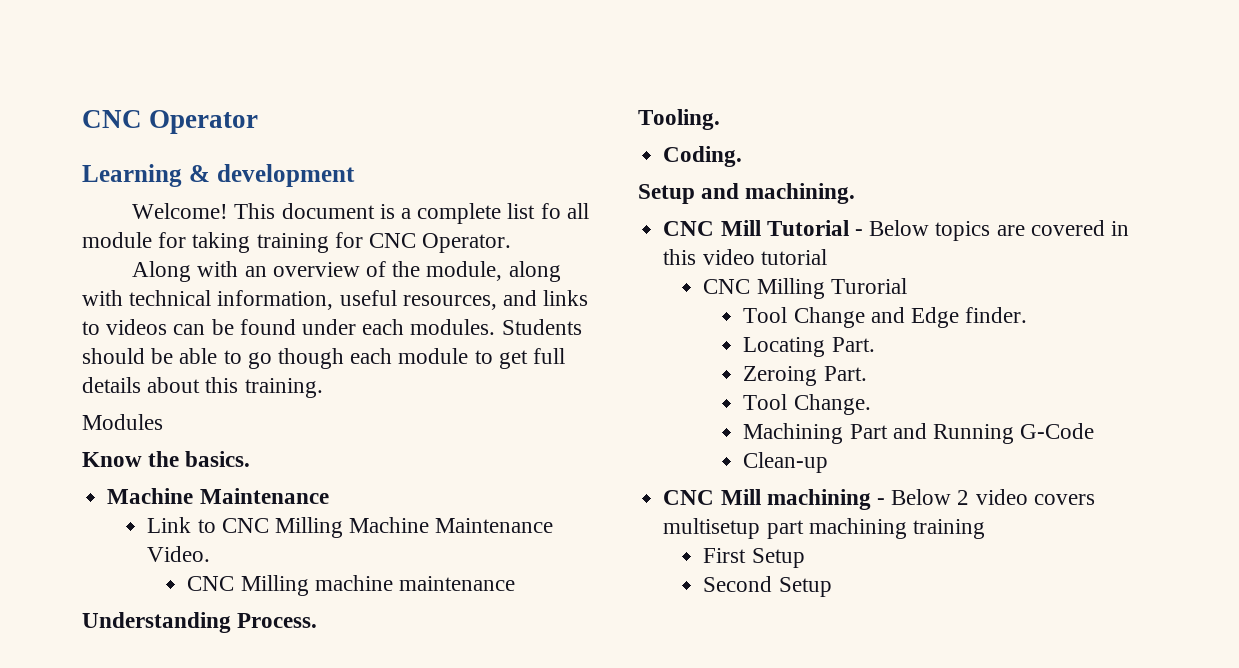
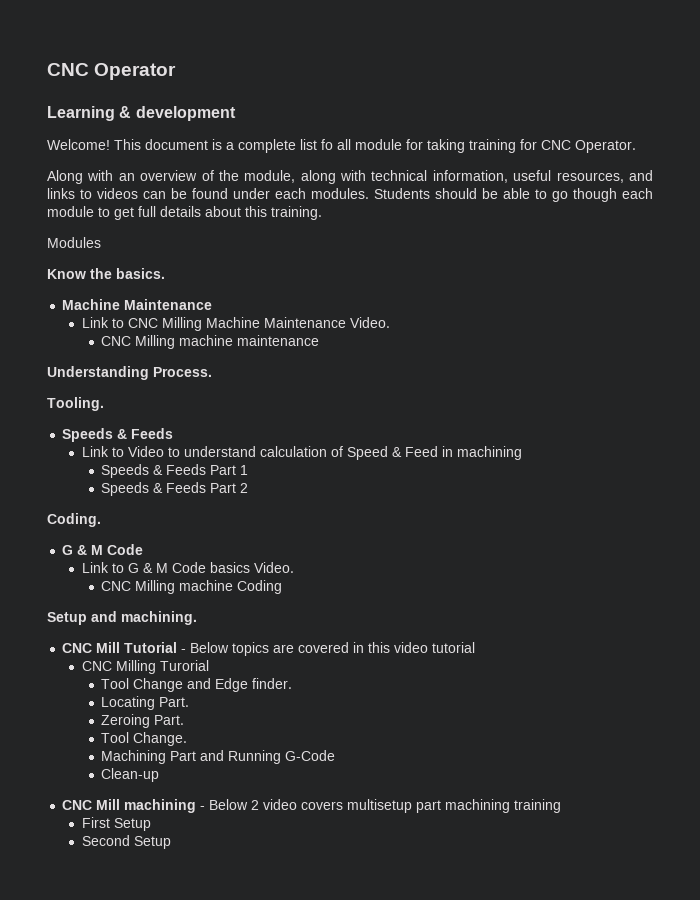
  Tooling.
+ Speeds & Feeds
+ Link to Video to understand calculation of Speed & Feed in machining
+ Speeds & Feeds Part 1
+ Speeds & Feeds Part 2
  Coding.
+ G & M Code
+ Link to G & M Code basics Video.
+ CNC Milling machine Coding

